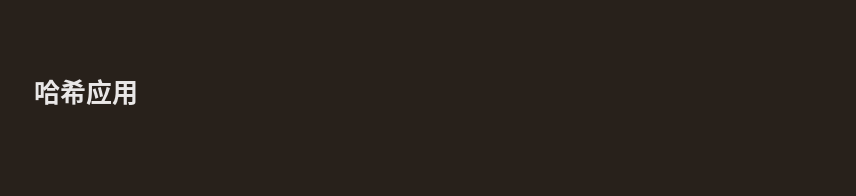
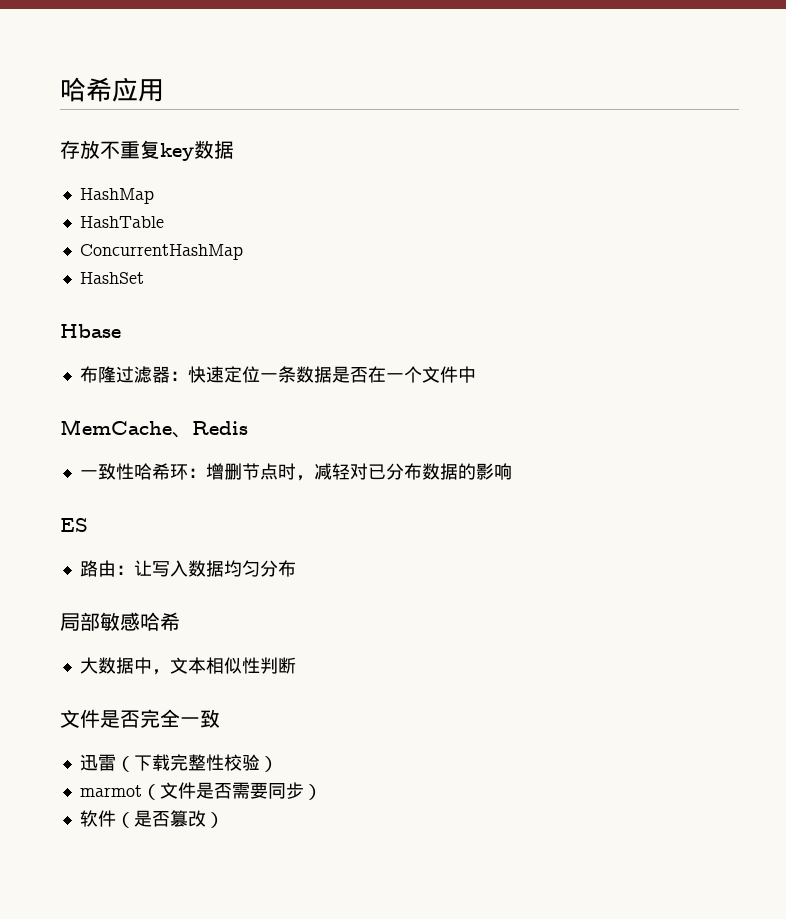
+ 存放不重复key数据
+ HashMap
+ HashTable
+ ConcurrentHashMap
+ HashSet
+ Hbase
+ 布隆过滤器：快速定位一条数据是否在一个文件中
+ MemCache、Redis
+ 一致性哈希环：增删节点时，减轻对已分布数据的影响
+ ES
+ 路由：让写入数据均匀分布
+ 局部敏感哈希
+ 大数据中，文本相似性判断
+ 文件是否完全一致
+ 迅雷（下载完整性校验）
+ marmot（文件是否需要同步）
+ 软件（是否篡改）

